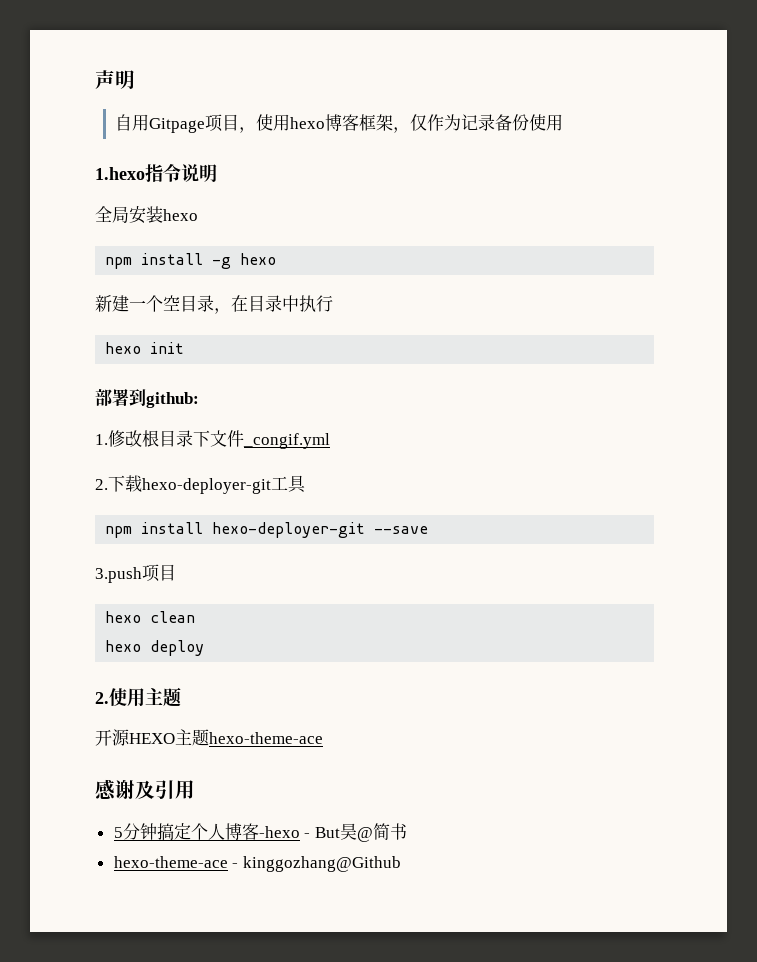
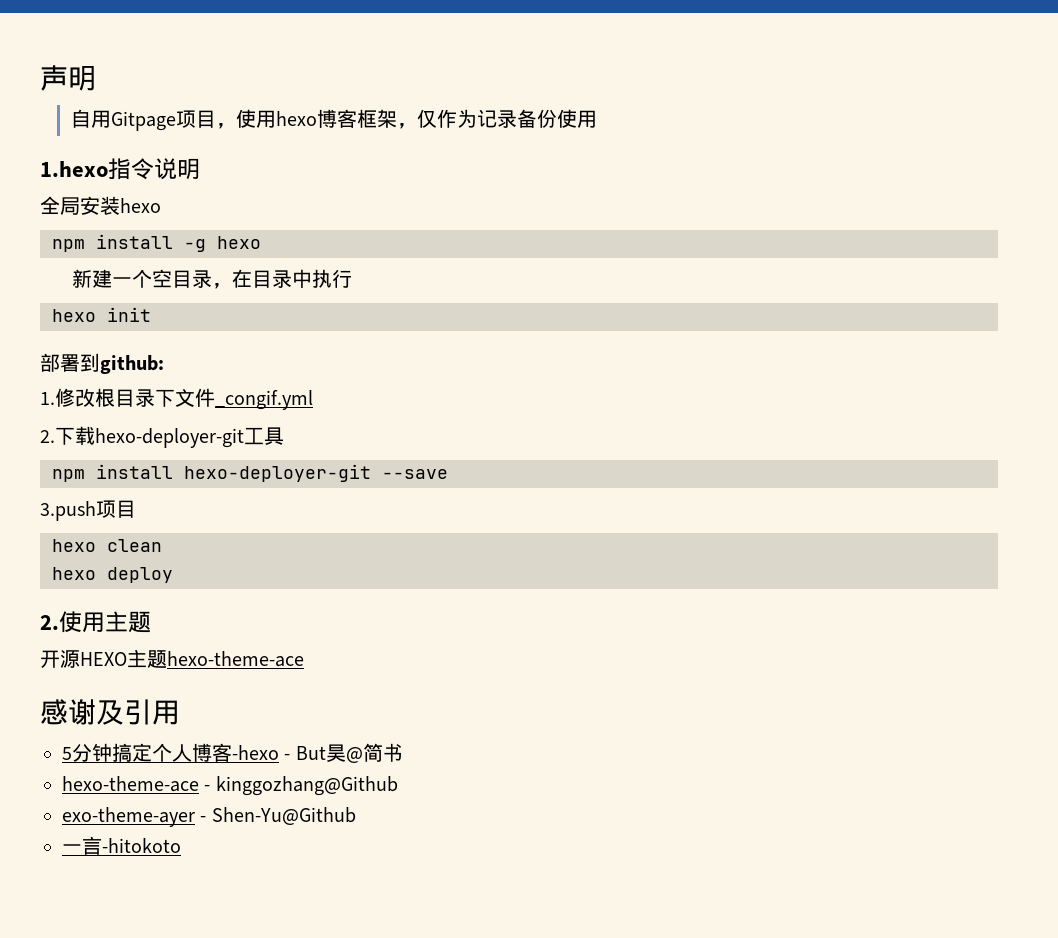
+ exo-theme-ayer - Shen-Yu@Github
+ 一言-hitokoto

